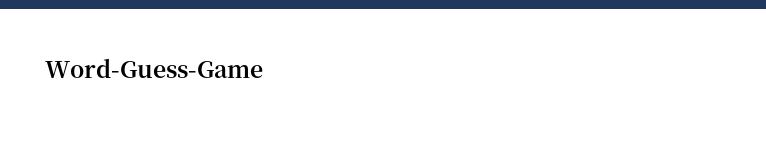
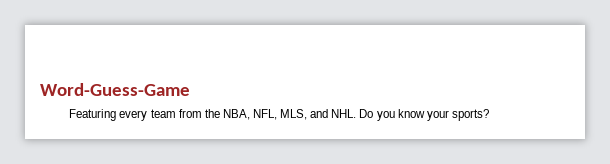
+ Featuring every team from the NBA, NFL, MLS, and NHL. Do you know your sports?

